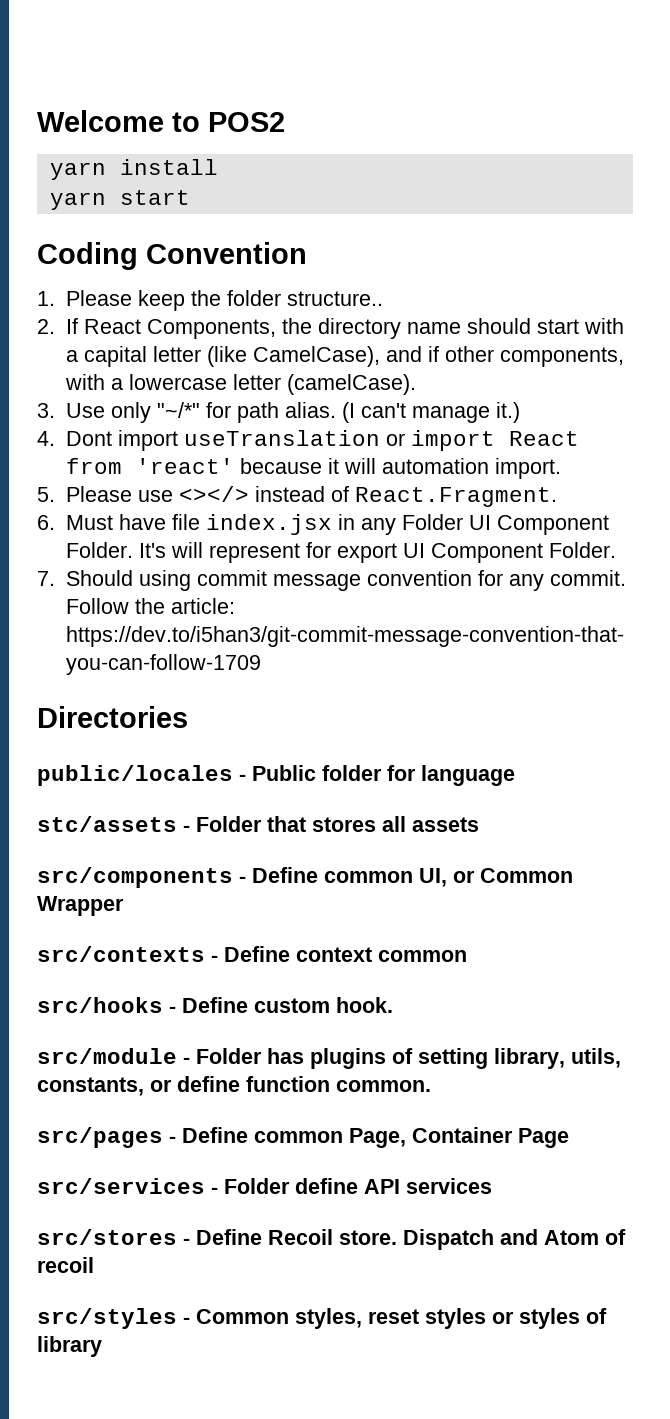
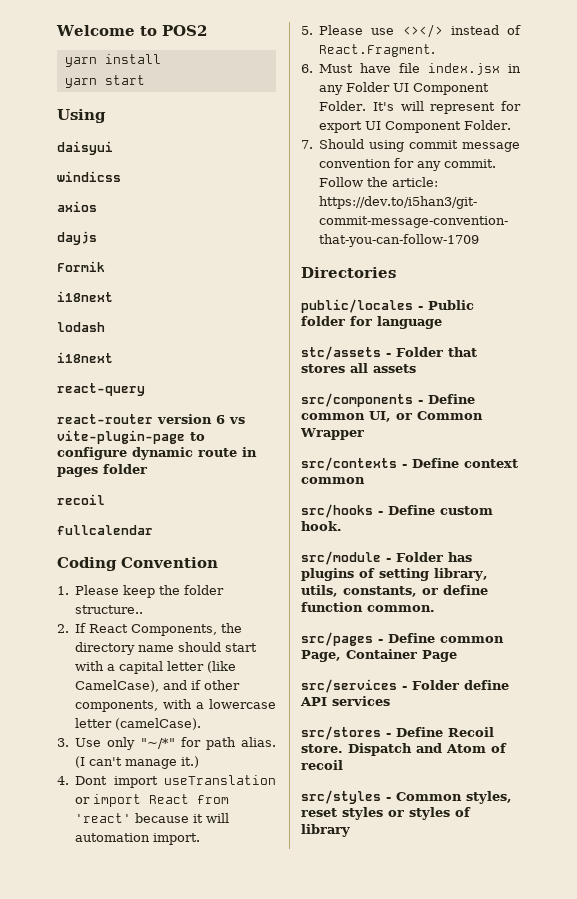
+ Using
+ daisyui
+ windicss
+ axios
+ dayjs
+ Formik
+ i18next
+ lodash
+ i18next
+ react-query
+ react-router version 6 vs vite-plugin-page to configure dynamic route in pages folder
+ recoil
+ fullcalendar

